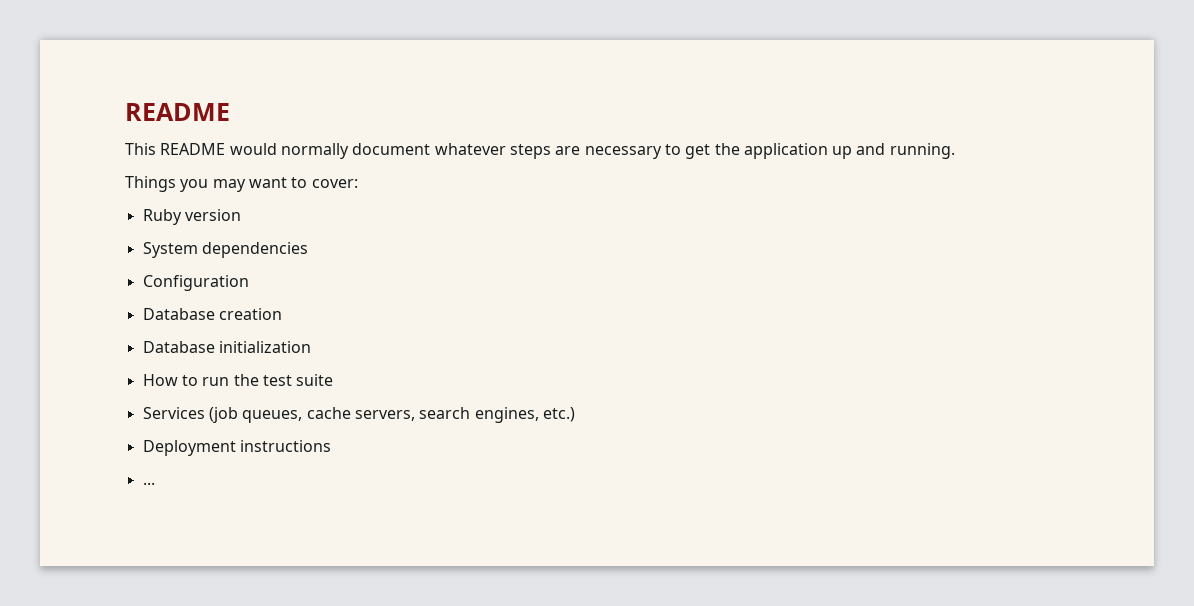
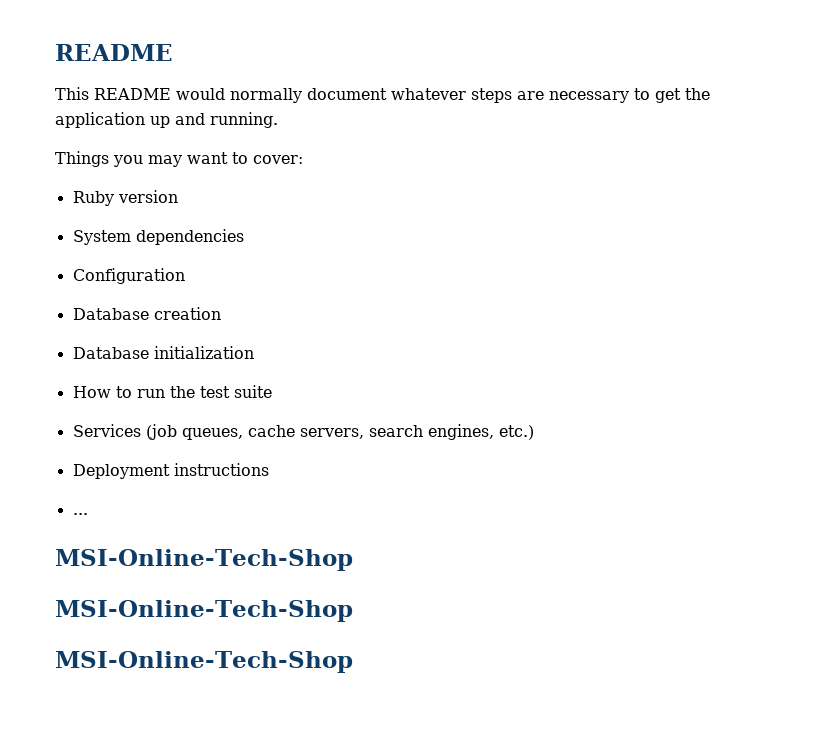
  ...
+ MSI-Online-Tech-Shop
+ MSI-Online-Tech-Shop
+ MSI-Online-Tech-Shop

